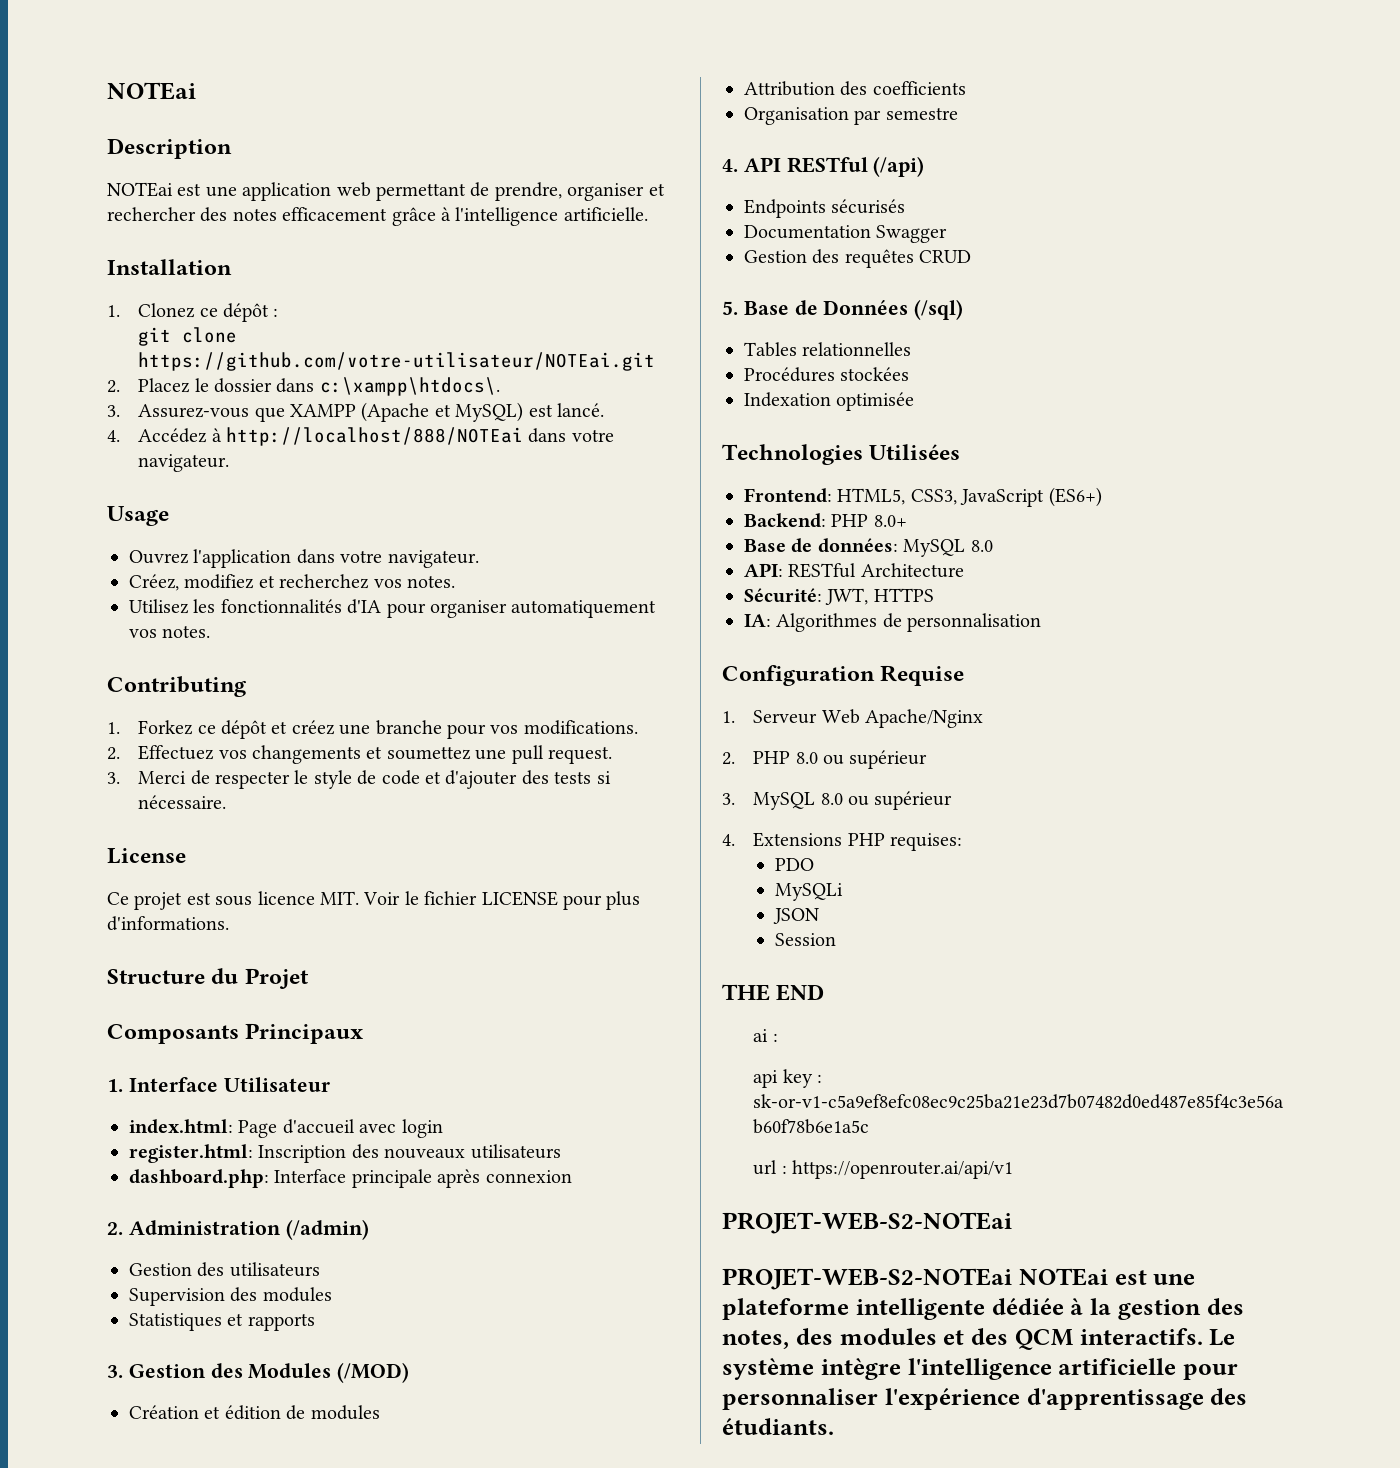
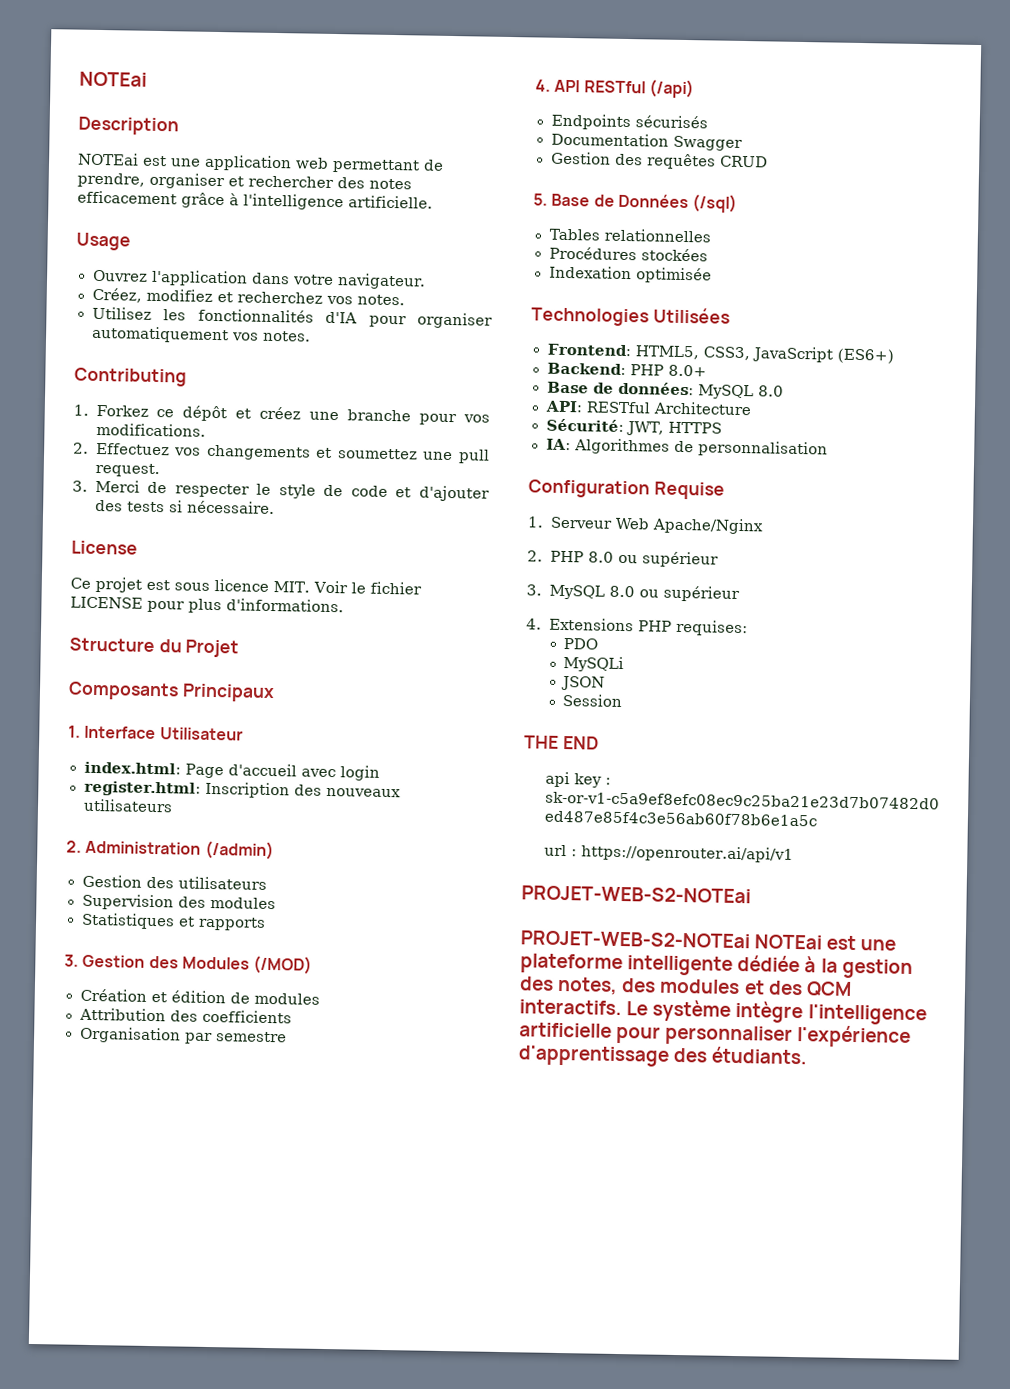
- Installation
- 1. Clonez ce dépôt :
- git clone https://github.com/votre-utilisateur/NOTEai.git
- 2. Placez le dossier dans c:\xampp\htdocs\.
- 3. Assurez-vous que XAMPP (Apache et MySQL) est lancé.
- 4. Accédez à http://localhost/888/NOTEai dans votre navigateur.
- dashboard.php: Interface principale après connexion
- ai :

